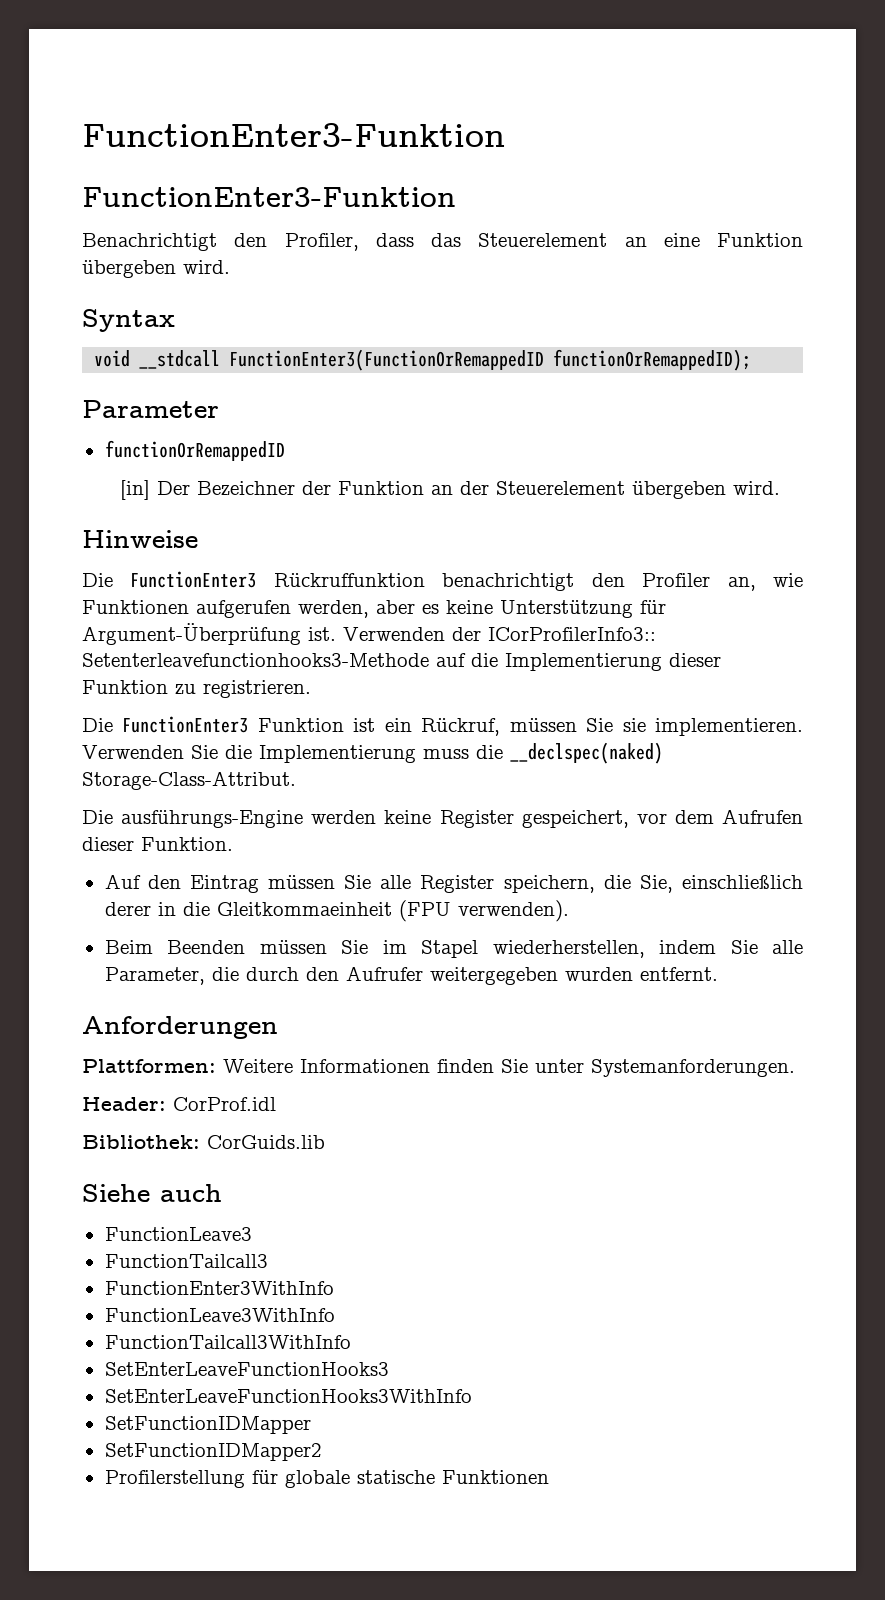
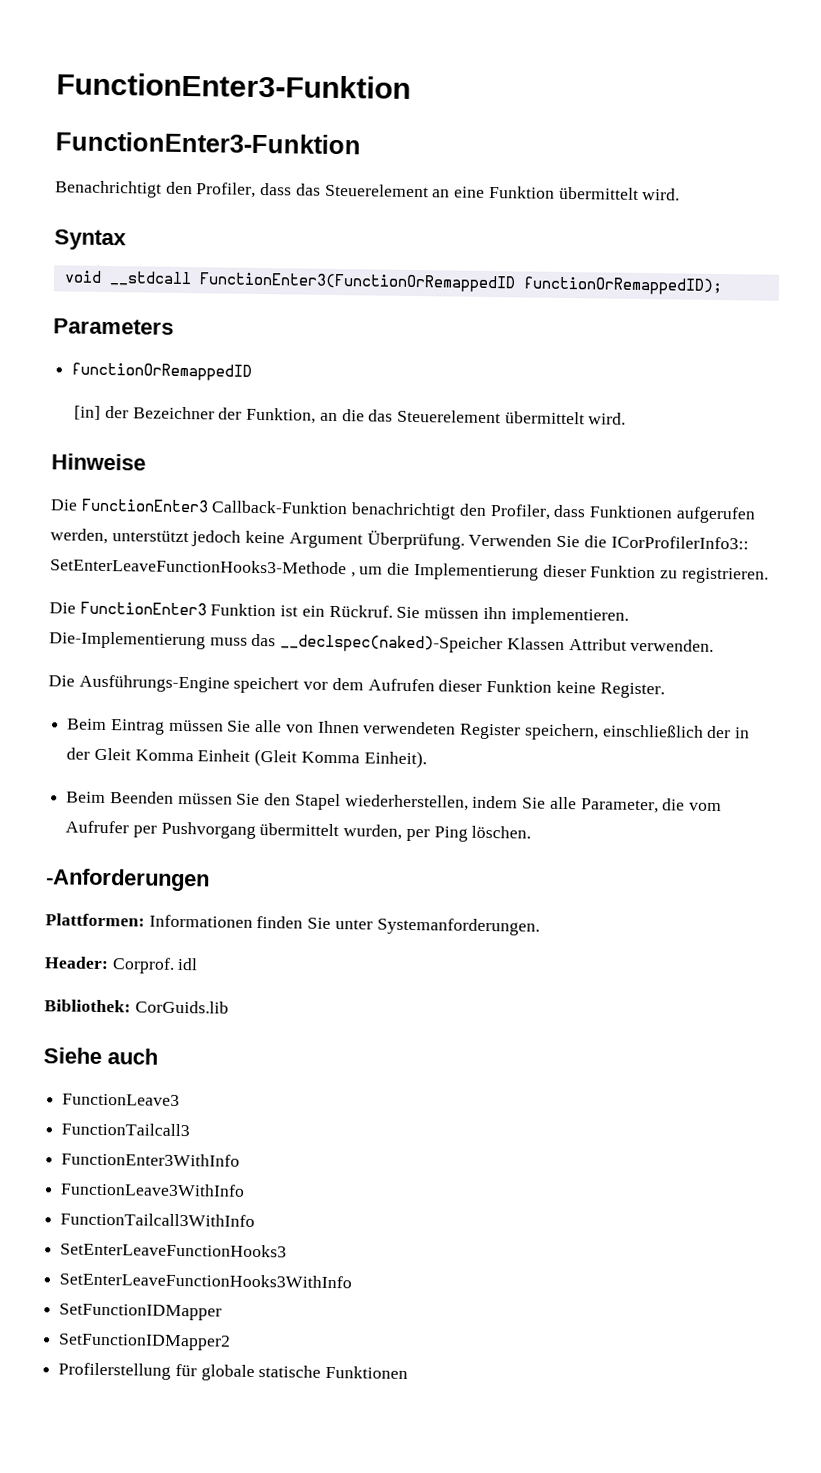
- Benachrichtigt den Profiler, dass das Steuerelement an eine Funktion übergeben wird.
+ Benachrichtigt den Profiler, dass das Steuerelement an eine Funktion übermittelt wird.
- Parameter
+ Parameters
- [in] Der Bezeichner der Funktion an der Steuerelement übergeben wird.
+ [in] der Bezeichner der Funktion, an die das Steuerelement übermittelt wird.
- Die FunctionEnter3 Rückruffunktion benachrichtigt den Profiler an, wie Funktionen aufgerufen werden, aber es keine Unterstützung für Argument-Überprüfung ist. Verwenden der ICorProfilerInfo3:: Setenterleavefunctionhooks3-Methode auf die Implementierung dieser Funktion zu registrieren.
+ Die FunctionEnter3 Callback-Funktion benachrichtigt den Profiler, dass Funktionen aufgerufen werden, unterstützt jedoch keine Argument Überprüfung. Verwenden Sie die ICorProfilerInfo3:: SetEnterLeaveFunctionHooks3-Methode , um die Implementierung dieser Funktion zu registrieren.
- Die FunctionEnter3 Funktion ist ein Rückruf, müssen Sie sie implementieren. Verwenden Sie die Implementierung muss die __declspec(naked) Storage-Class-Attribut.
- Die ausführungs-Engine werden keine Register gespeichert, vor dem Aufrufen dieser Funktion.
- Auf den Eintrag müssen Sie alle Register speichern, die Sie, einschließlich derer in die Gleitkommaeinheit (FPU verwenden).
+ Die FunctionEnter3 Funktion ist ein Rückruf. Sie müssen ihn implementieren. Die-Implementierung muss das __declspec(naked)-Speicher Klassen Attribut verwenden.
+ Die Ausführungs-Engine speichert vor dem Aufrufen dieser Funktion keine Register.
+ Beim Eintrag müssen Sie alle von Ihnen verwendeten Register speichern, einschließlich der in der Gleit Komma Einheit (Gleit Komma Einheit).
- Beim Beenden müssen Sie im Stapel wiederherstellen, indem Sie alle Parameter, die durch den Aufrufer weitergegeben wurden entfernt.
- Anforderungen
+ Beim Beenden müssen Sie den Stapel wiederherstellen, indem Sie alle Parameter, die vom Aufrufer per Pushvorgang übermittelt wurden, per Ping löschen.
+ -Anforderungen
- Plattformen: Weitere Informationen finden Sie unter Systemanforderungen.
+ Plattformen: Informationen finden Sie unter Systemanforderungen.
- Header: CorProf.idl
+ Header: Corprof. idl

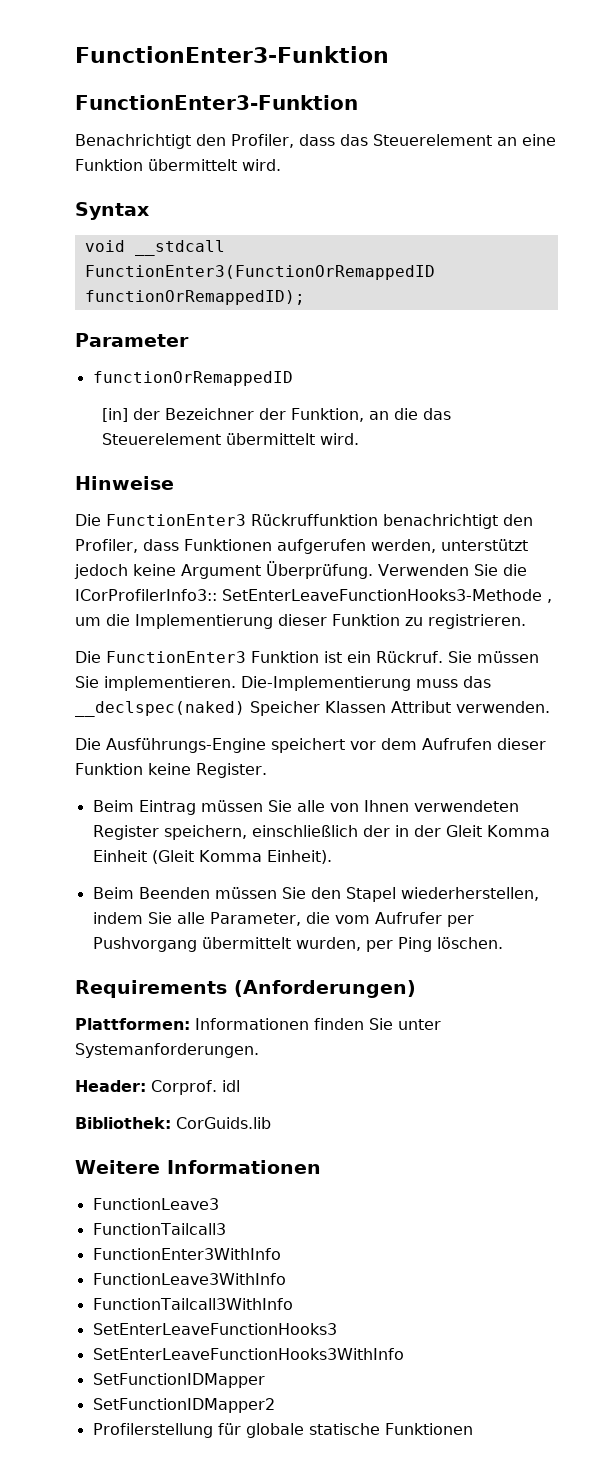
- Parameters
+ Parameter
- Die FunctionEnter3 Callback-Funktion benachrichtigt den Profiler, dass Funktionen aufgerufen werden, unterstützt jedoch keine Argument Überprüfung.
+ Die FunctionEnter3 Rückruffunktion benachrichtigt den Profiler, dass Funktionen aufgerufen werden, unterstützt jedoch keine Argument Überprüfung.
- Sie müssen ihn implementieren.
+ Sie müssen Sie implementieren.
- Die-Implementierung muss das __declspec(naked)-Speicher Klassen Attribut verwenden.
+ Die-Implementierung muss das __declspec(naked) Speicher Klassen Attribut verwenden.
- -Anforderungen
+ Requirements (Anforderungen)
- Siehe auch
+ Weitere Informationen

